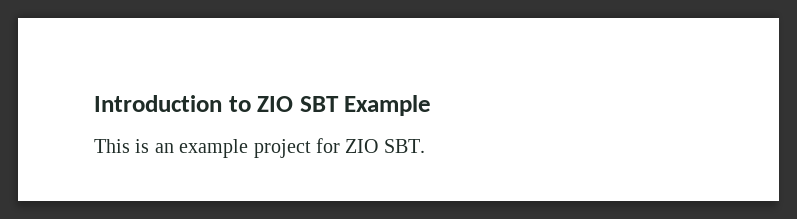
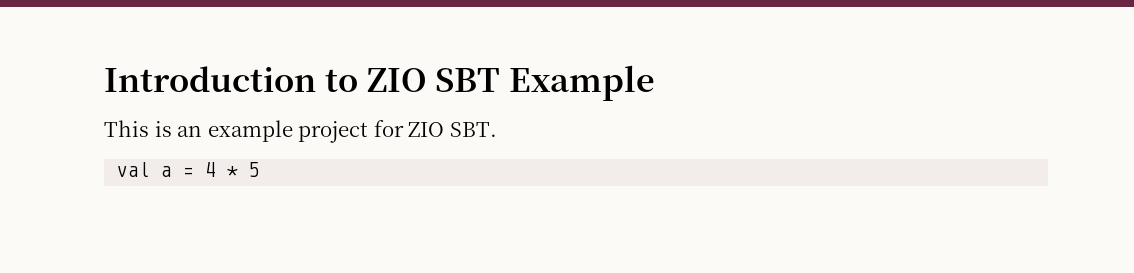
+ val a = 4 * 5

